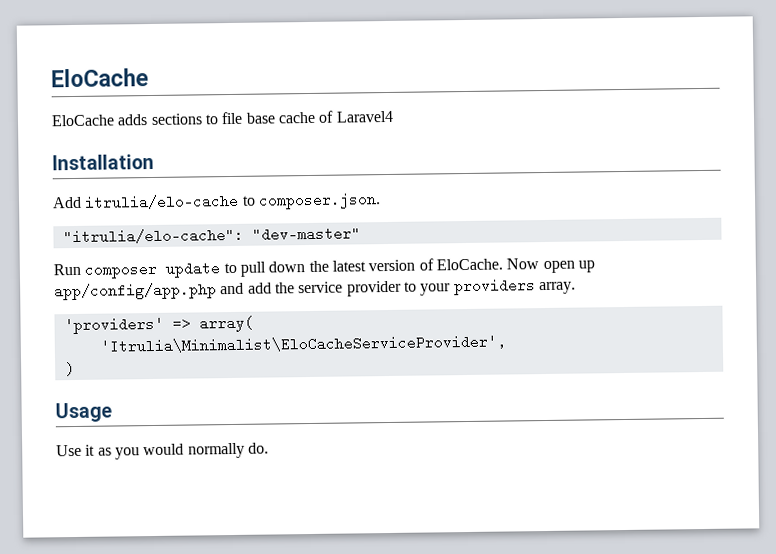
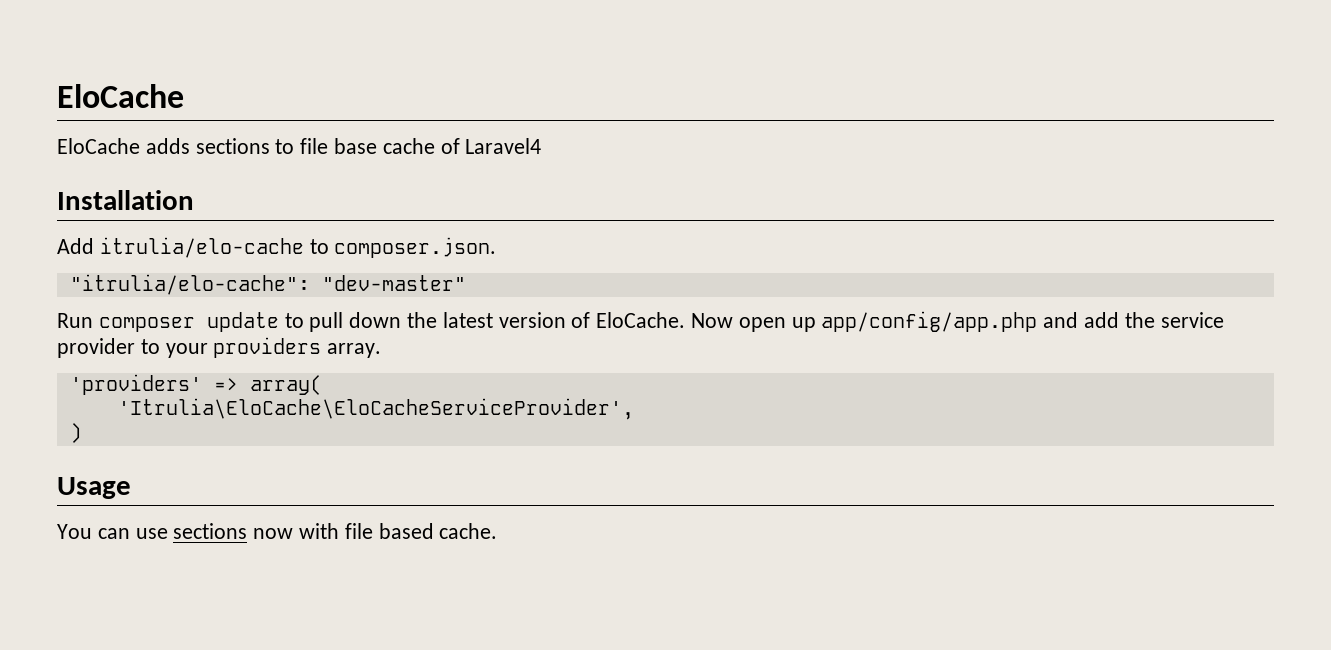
- 'Itrulia\Minimalist\EloCacheServiceProvider',
+ 'Itrulia\EloCache\EloCacheServiceProvider',
- Use it as you would normally do.
+ You can use sections now with file based cache.

